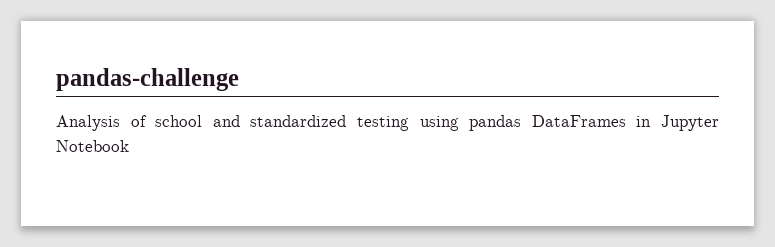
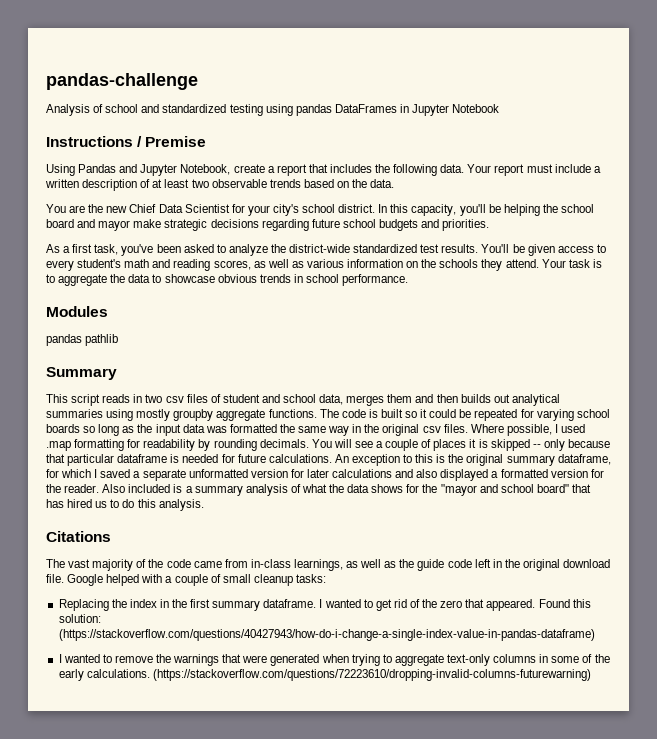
+ Instructions / Premise
+ Using Pandas and Jupyter Notebook, create a report that includes the following data. Your report must include a written description of at least two observable trends based on the data.
+ You are the new Chief Data Scientist for your city's school district. In this capacity, you'll be helping the school board and mayor make strategic decisions regarding future school budgets and priorities.
+ As a first task, you've been asked to analyze the district-wide standardized test results. You'll be given access to every student's math and reading scores, as well as various information on the schools they attend. Your task is to aggregate the data to showcase obvious trends in school performance.
+ Modules
+ pandas pathlib
+ Summary
+ This script reads in two csv files of student and school data, merges them and then builds out analytical summaries using mostly groupby aggregate functions. The code is built so it could be repeated for varying school boards so long as the input data was formatted the same way in the original csv files. Where possible, I used .map formatting for readability by rounding decimals. You will see a couple of places it is skipped -- only because that particular dataframe is needed for future calculations. An exception to this is the original summary dataframe, for which I saved a separate unformatted version for later calculations and also displayed a formatted version for the reader. Also included is a summary analysis of what the data shows for the "mayor and school board" that has hired us to do this analysis.
+ Citations
+ The vast majority of the code came from in-class learnings, as well as the guide code left in the original download file. Google helped with a couple of small cleanup tasks:
+ Replacing the index in the first summary dataframe. I wanted to get rid of the zero that appeared. Found this solution: (https://stackoverflow.com/questions/40427943/how-do-i-change-a-single-index-value-in-pandas-dataframe)
+ I wanted to remove the warnings that were generated when trying to aggregate text-only columns in some of the early calculations. (https://stackoverflow.com/questions/72223610/dropping-invalid-columns-futurewarning)

